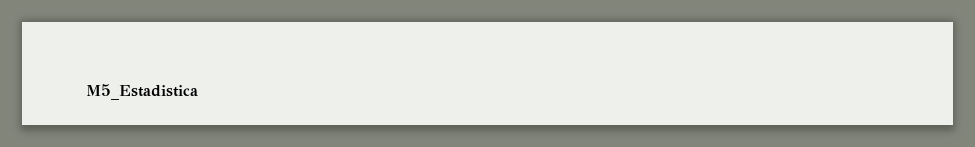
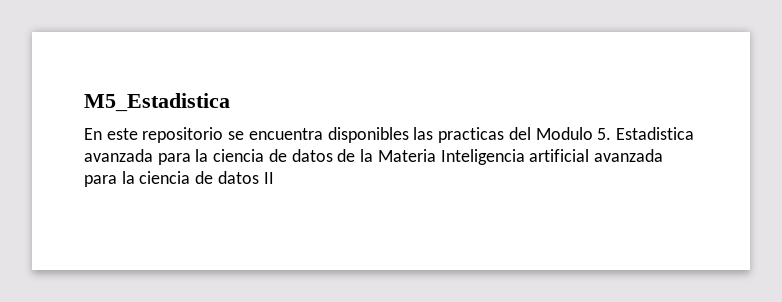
+ En este repositorio se encuentra disponibles las practicas del Modulo 5. Estadistica avanzada para la ciencia de datos de la Materia Inteligencia artificial avanzada para la ciencia de datos II

